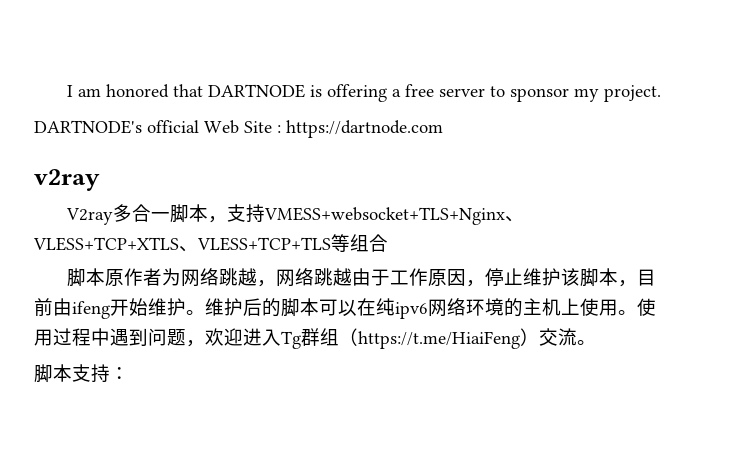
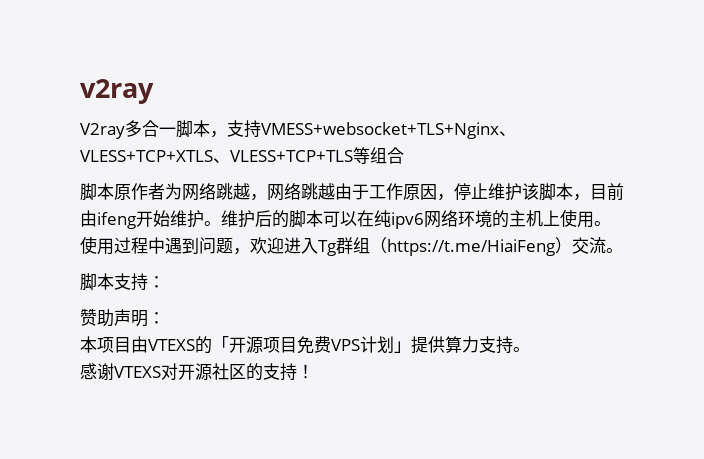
- I am honored that DARTNODE is offering a free server to sponsor my project.
- DARTNODE's official Web Site : https://dartnode.com
+ 赞助声明：
+ 本项目由VTEXS的「开源项目免费VPS计划」提供算力支持。
+ 感谢VTEXS对开源社区的支持！

